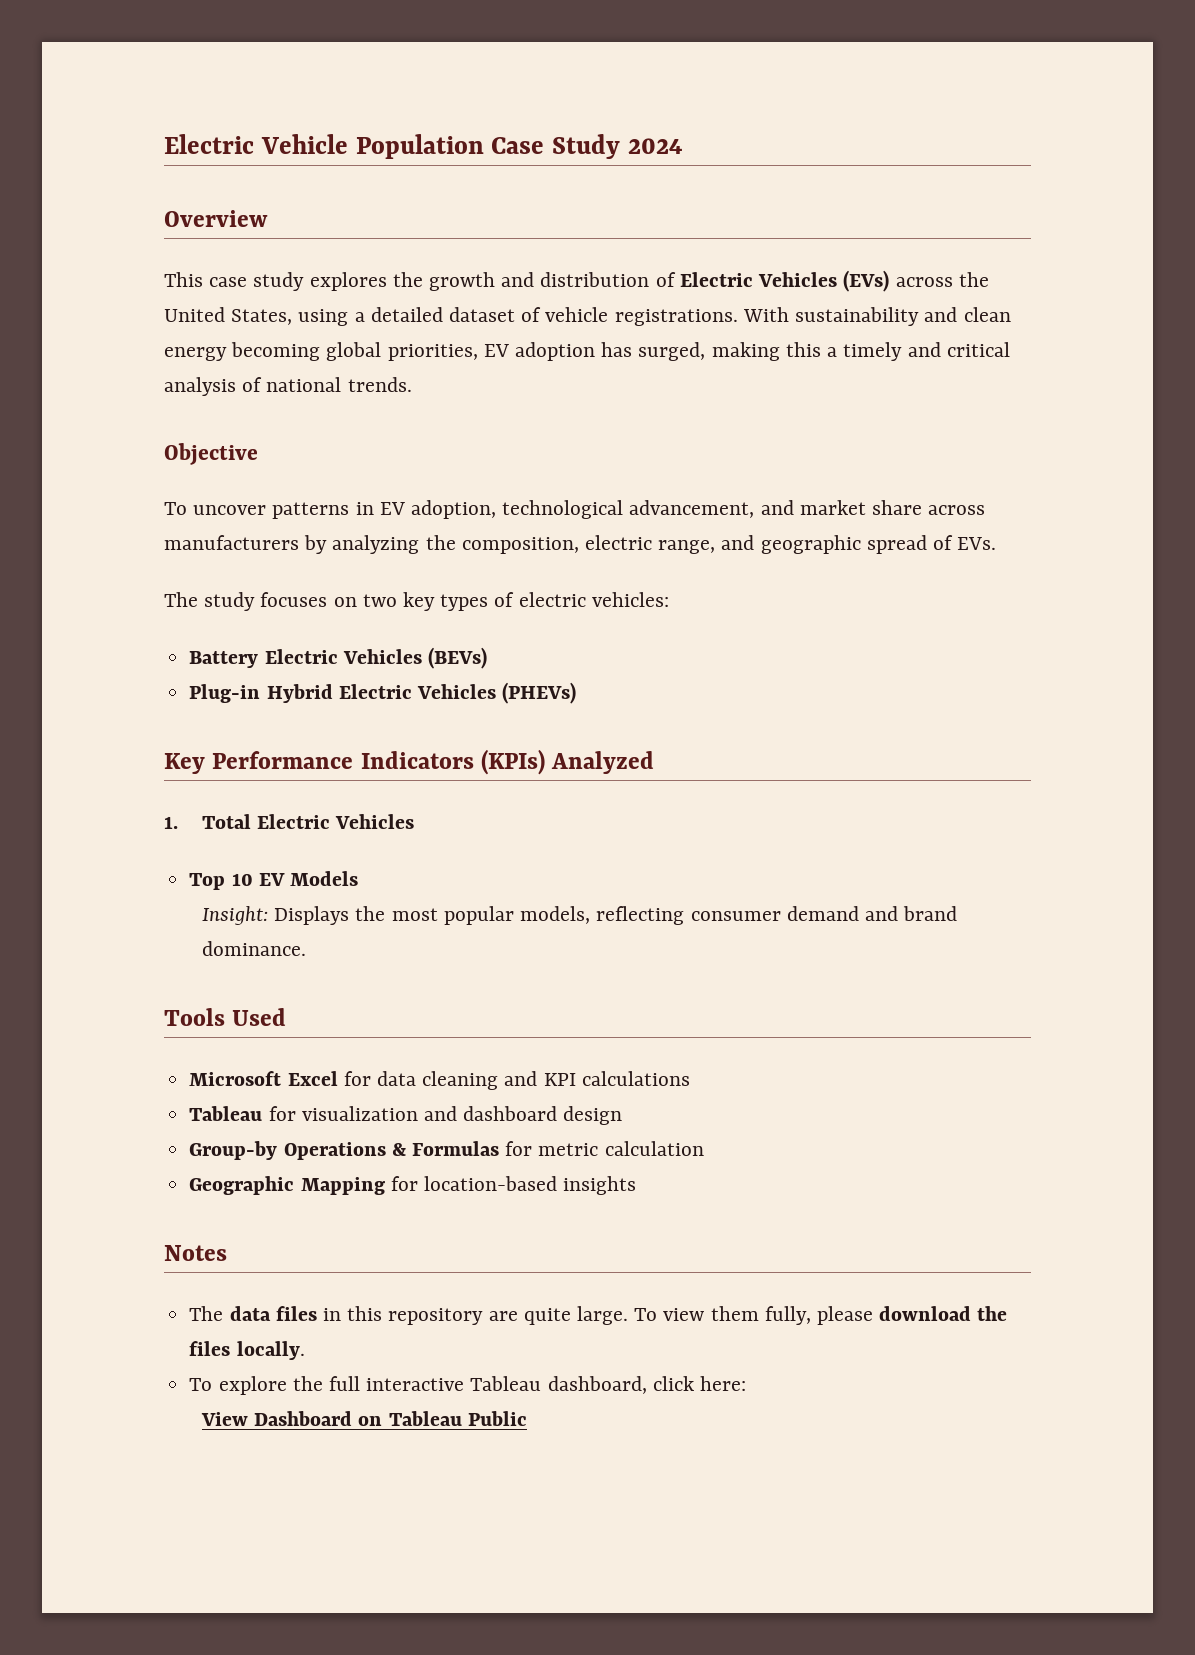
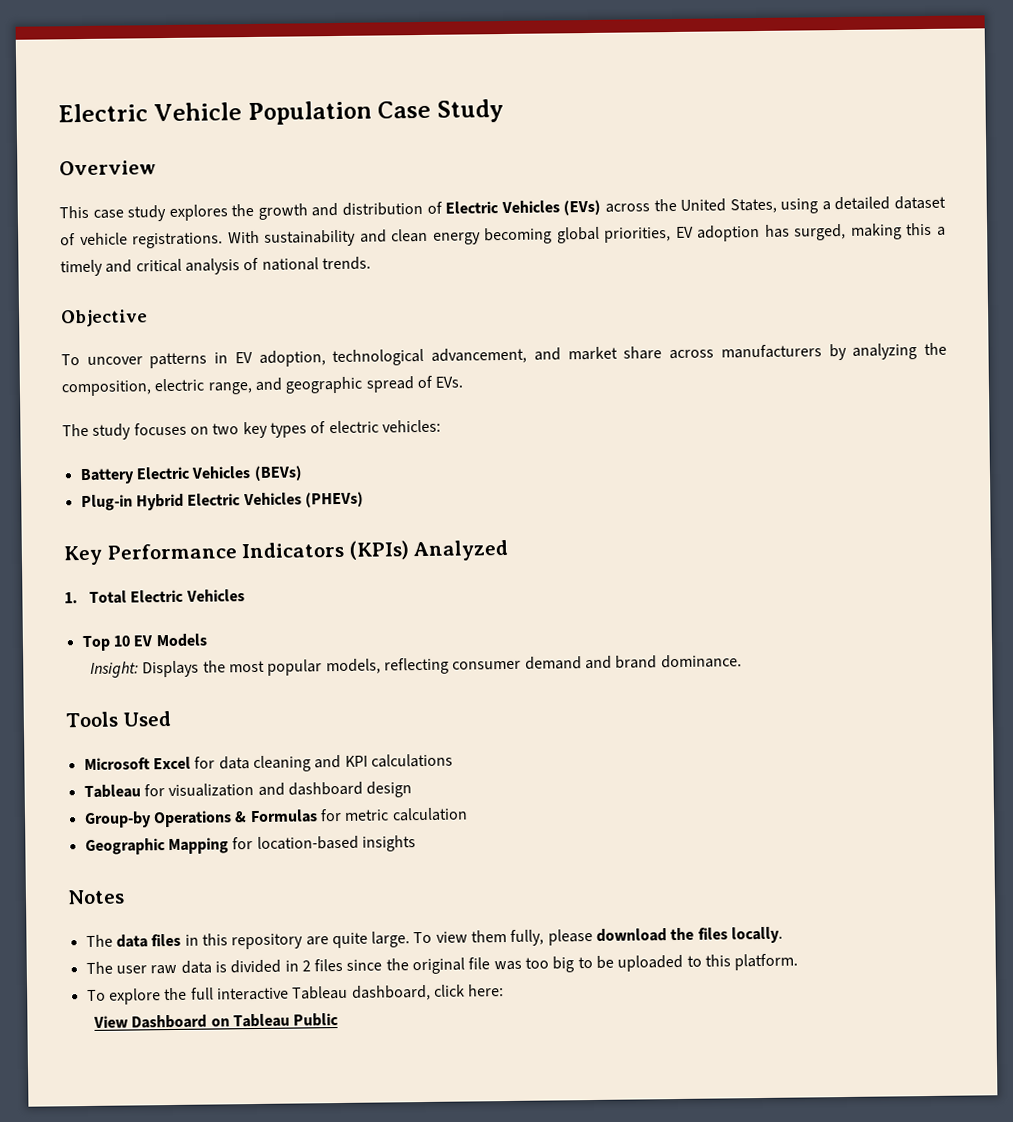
- Electric Vehicle Population Case Study 2024
+ Electric Vehicle Population Case Study
+ The user raw data is divided in 2 files since the original file was too big to be uploaded to this platform.

